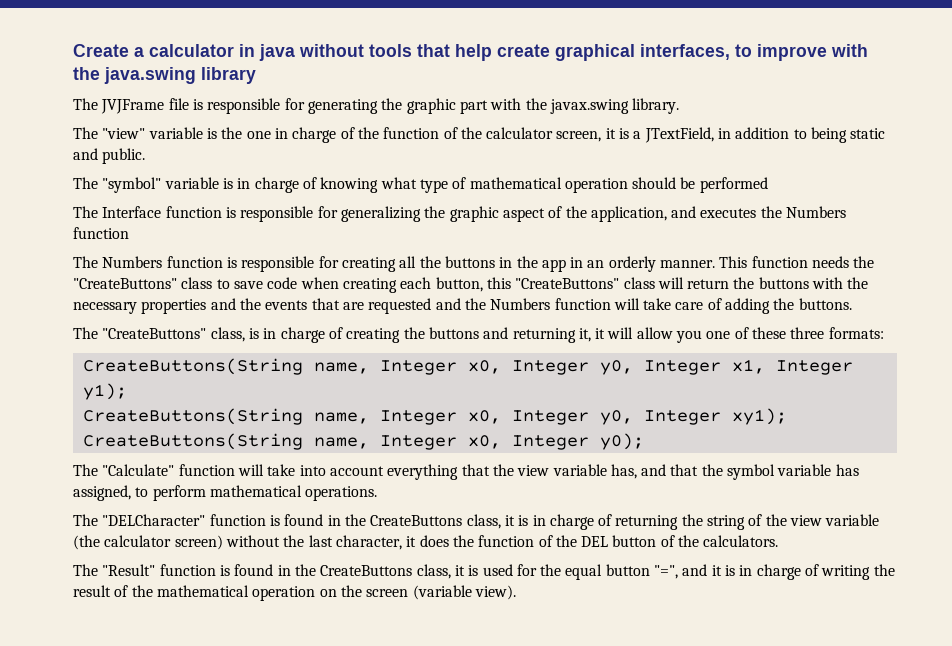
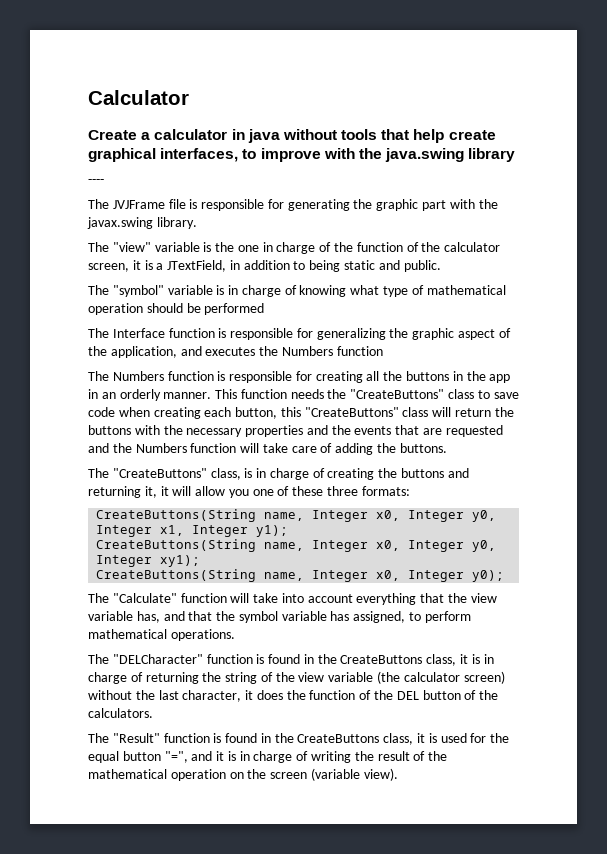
+ Calculator
+ ----

